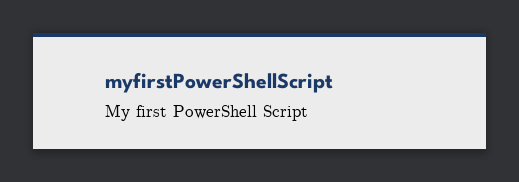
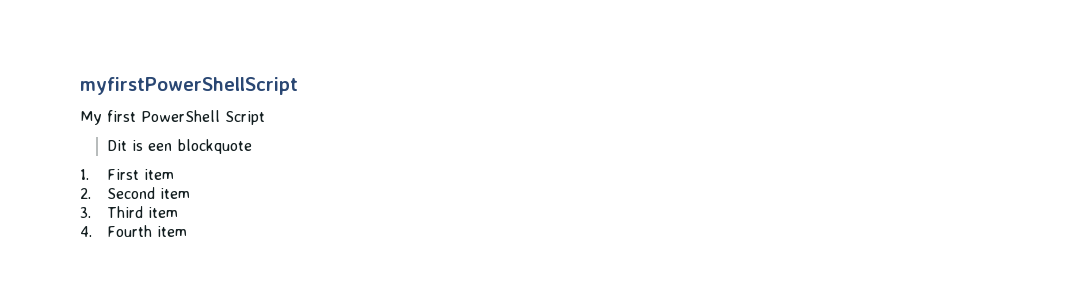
+ Dit is een blockquote
+ 1. First item
+ 2. Second item
+ 3. Third item
+ 4. Fourth item

